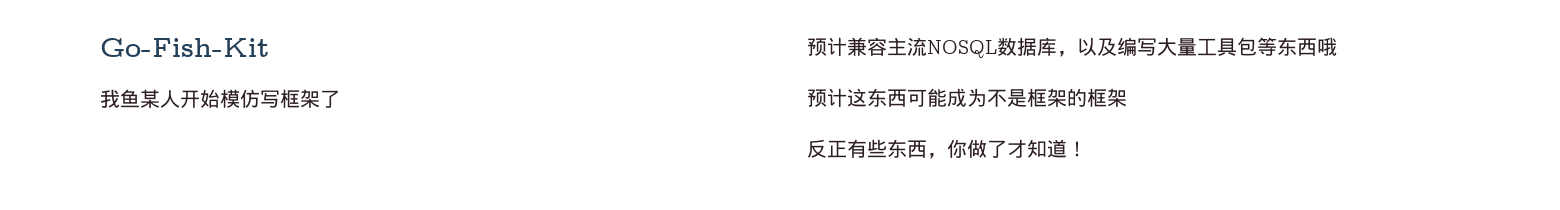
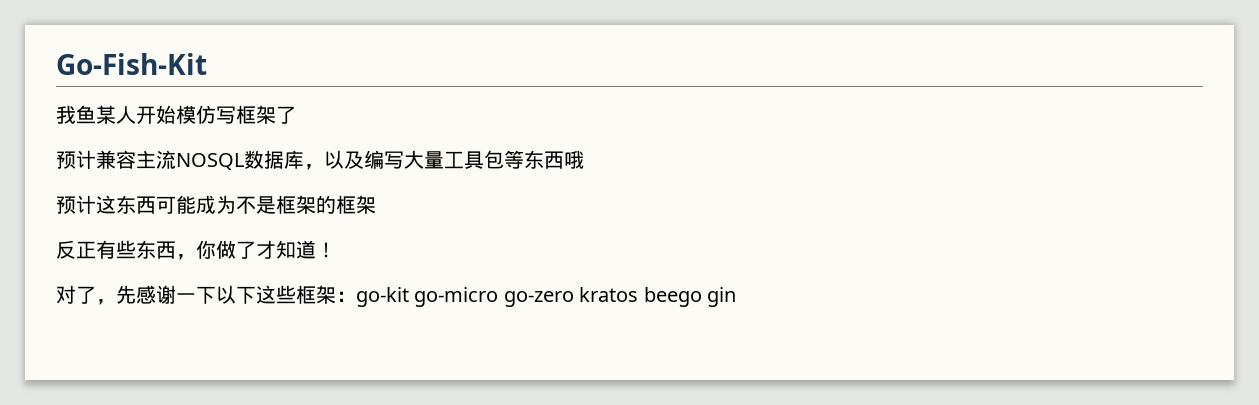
+ 对了，先感谢一下以下这些框架：go-kit go-micro go-zero kratos beego gin

